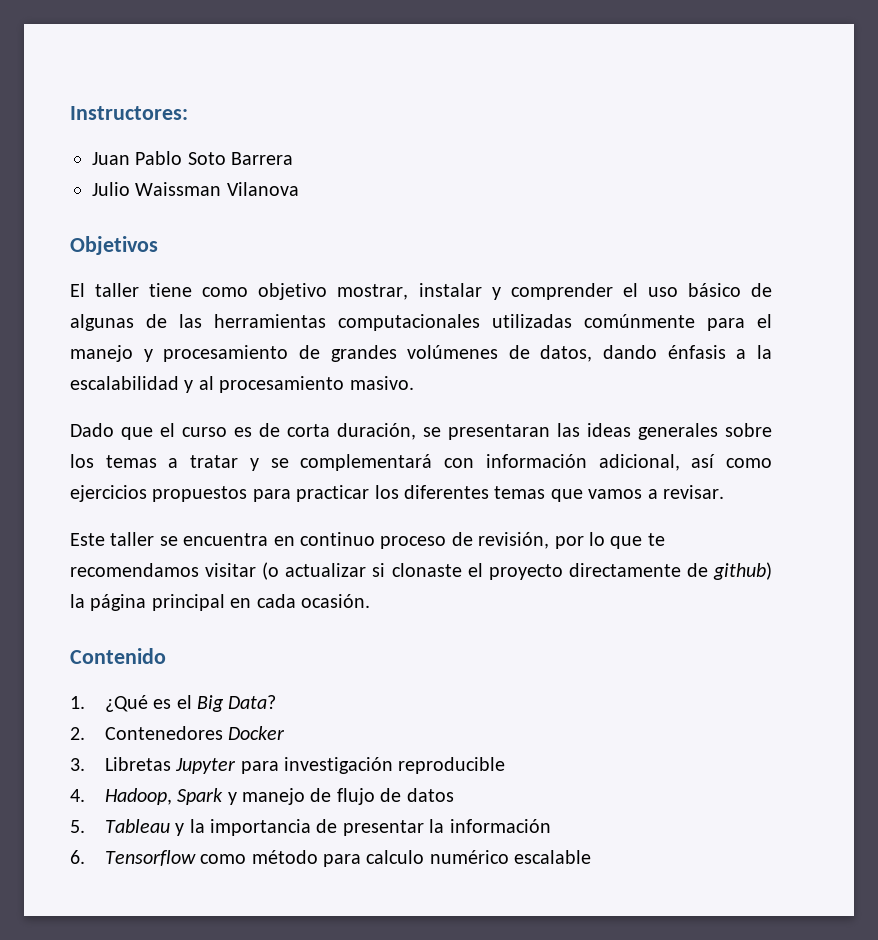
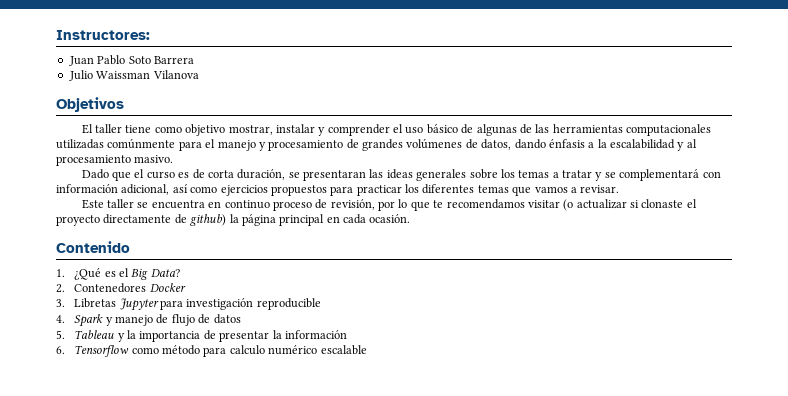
- 4. Hadoop, Spark y manejo de flujo de datos
+ 4. Spark y manejo de flujo de datos

